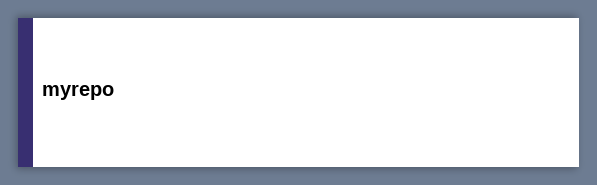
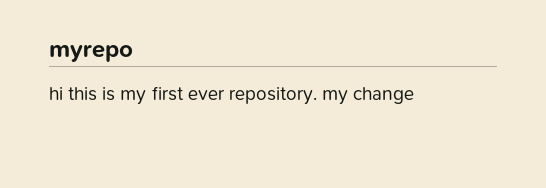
+ hi this is my first ever repository. my change

